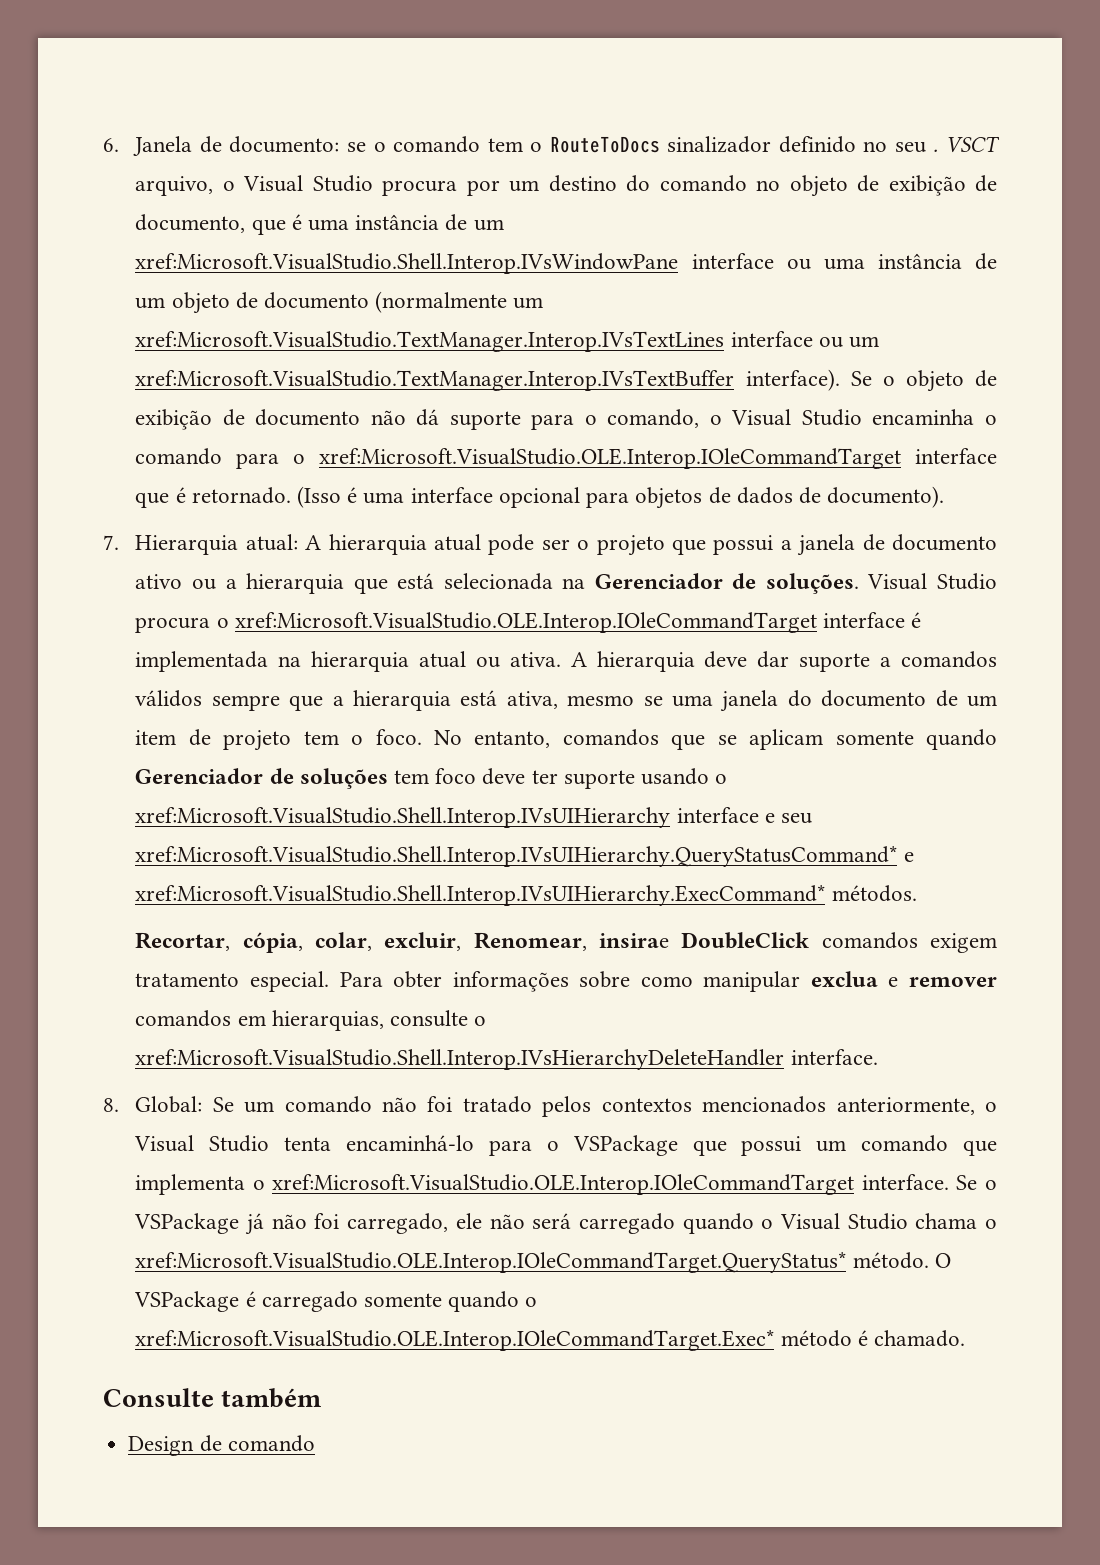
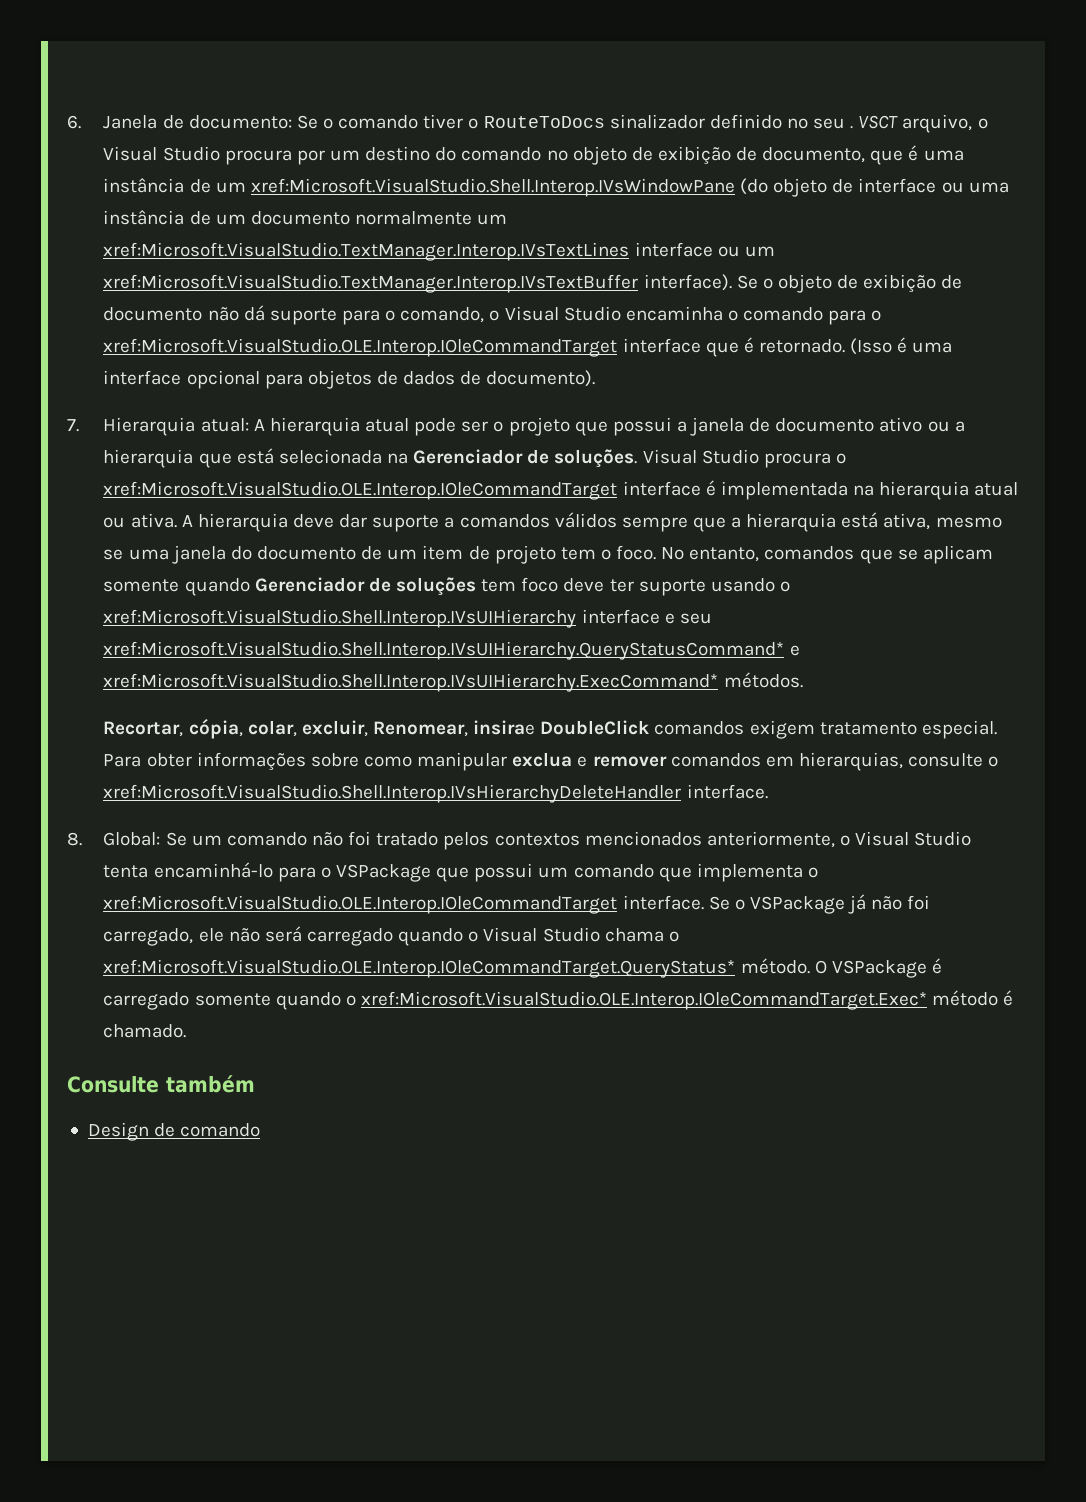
- 6. Janela de documento: se o comando tem o RouteToDocs sinalizador definido no seu .
+ 6. Janela de documento: Se o comando tiver o RouteToDocs sinalizador definido no seu .
- VSCT arquivo, o Visual Studio procura por um destino do comando no objeto de exibição de documento, que é uma instância de um xref:Microsoft.VisualStudio.Shell.Interop.IVsWindowPane interface ou uma instância de um objeto de documento (normalmente um xref:Microsoft.VisualStudio.TextManager.Interop.IVsTextLines interface ou um xref:Microsoft.VisualStudio.TextManager.Interop.IVsTextBuffer interface).
+ VSCT arquivo, o Visual Studio procura por um destino do comando no objeto de exibição de documento, que é uma instância de um xref:Microsoft.VisualStudio.Shell.Interop.IVsWindowPane (do objeto de interface ou uma instância de um documento normalmente um xref:Microsoft.VisualStudio.TextManager.Interop.IVsTextLines interface ou um xref:Microsoft.VisualStudio.TextManager.Interop.IVsTextBuffer interface).

